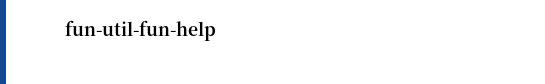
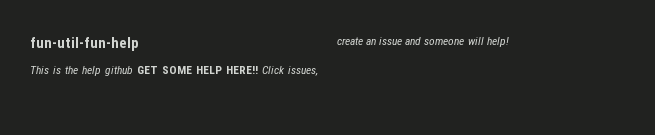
+ This is the help github GET SOME HELP HERE!! Click issues, create an issue and someone will help!

